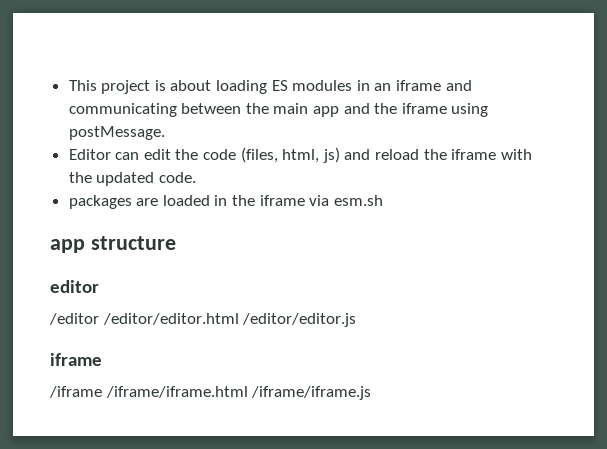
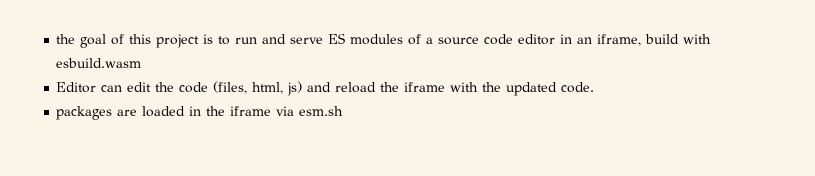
- This project is about loading ES modules in an iframe and communicating between the main app and the iframe using postMessage.
+ the goal of this project is to run and serve ES modules of a source code editor in an iframe, build with esbuild.wasm
- app structure
- editor
- /editor /editor/editor.html /editor/editor.js
- iframe
- /iframe /iframe/iframe.html /iframe/iframe.js

